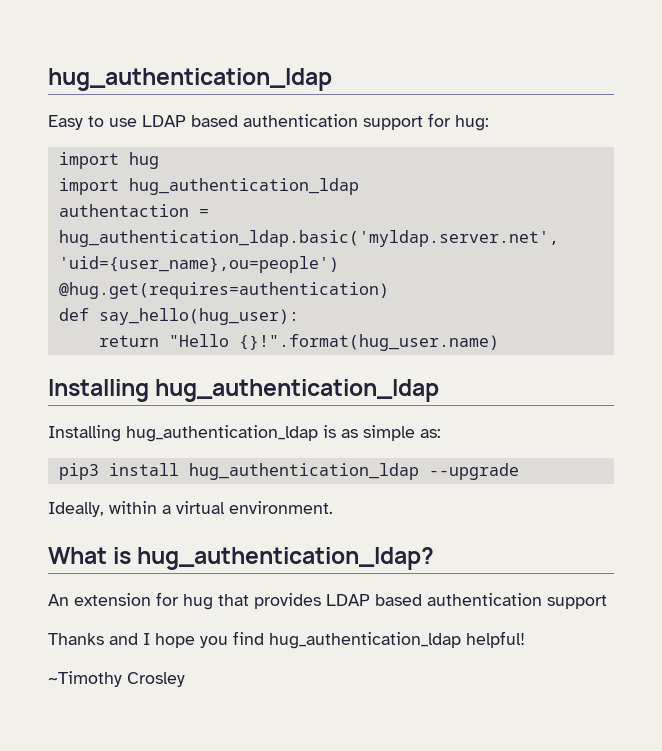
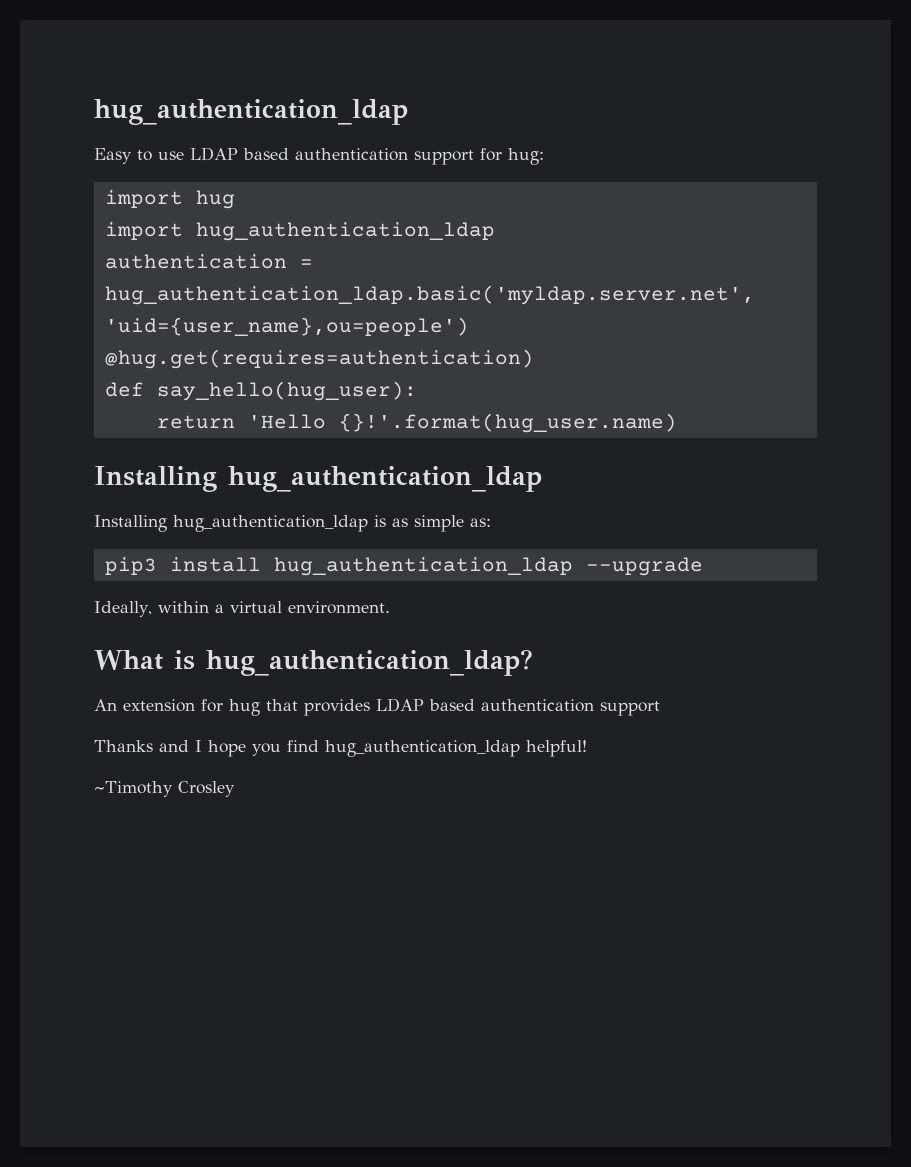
- authentaction = hug_authentication_ldap.basic('myldap.server.net', 'uid={user_name},ou=people')
+ authentication = hug_authentication_ldap.basic('myldap.server.net', 'uid={user_name},ou=people')
- return "Hello {}!".format(hug_user.name)
+ return 'Hello {}!'.format(hug_user.name)

